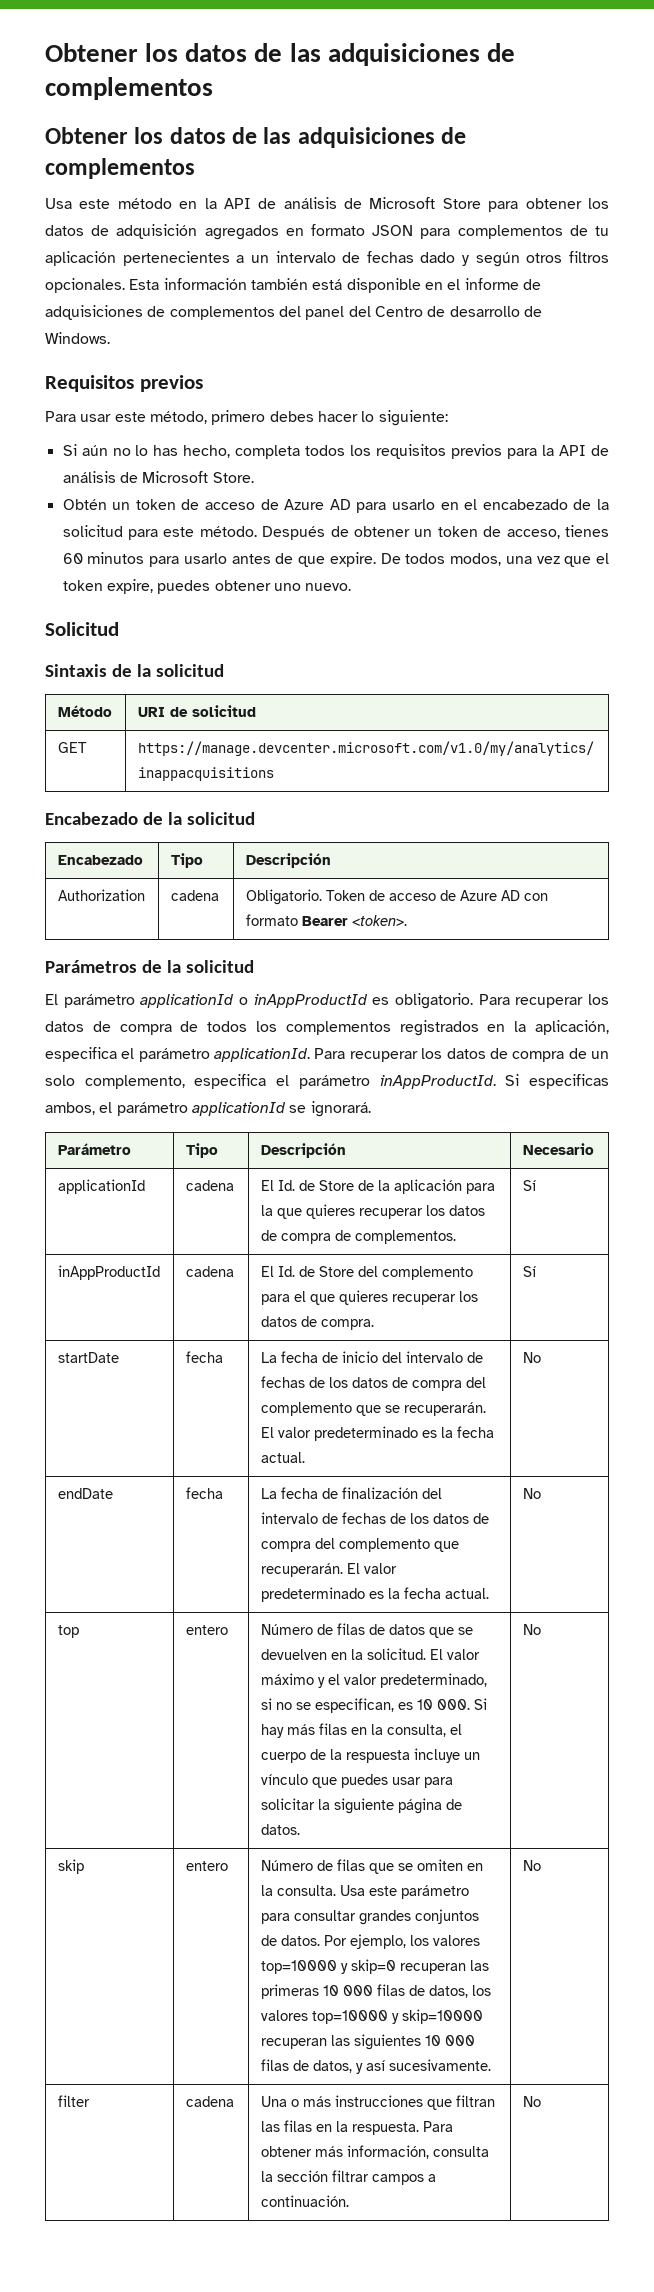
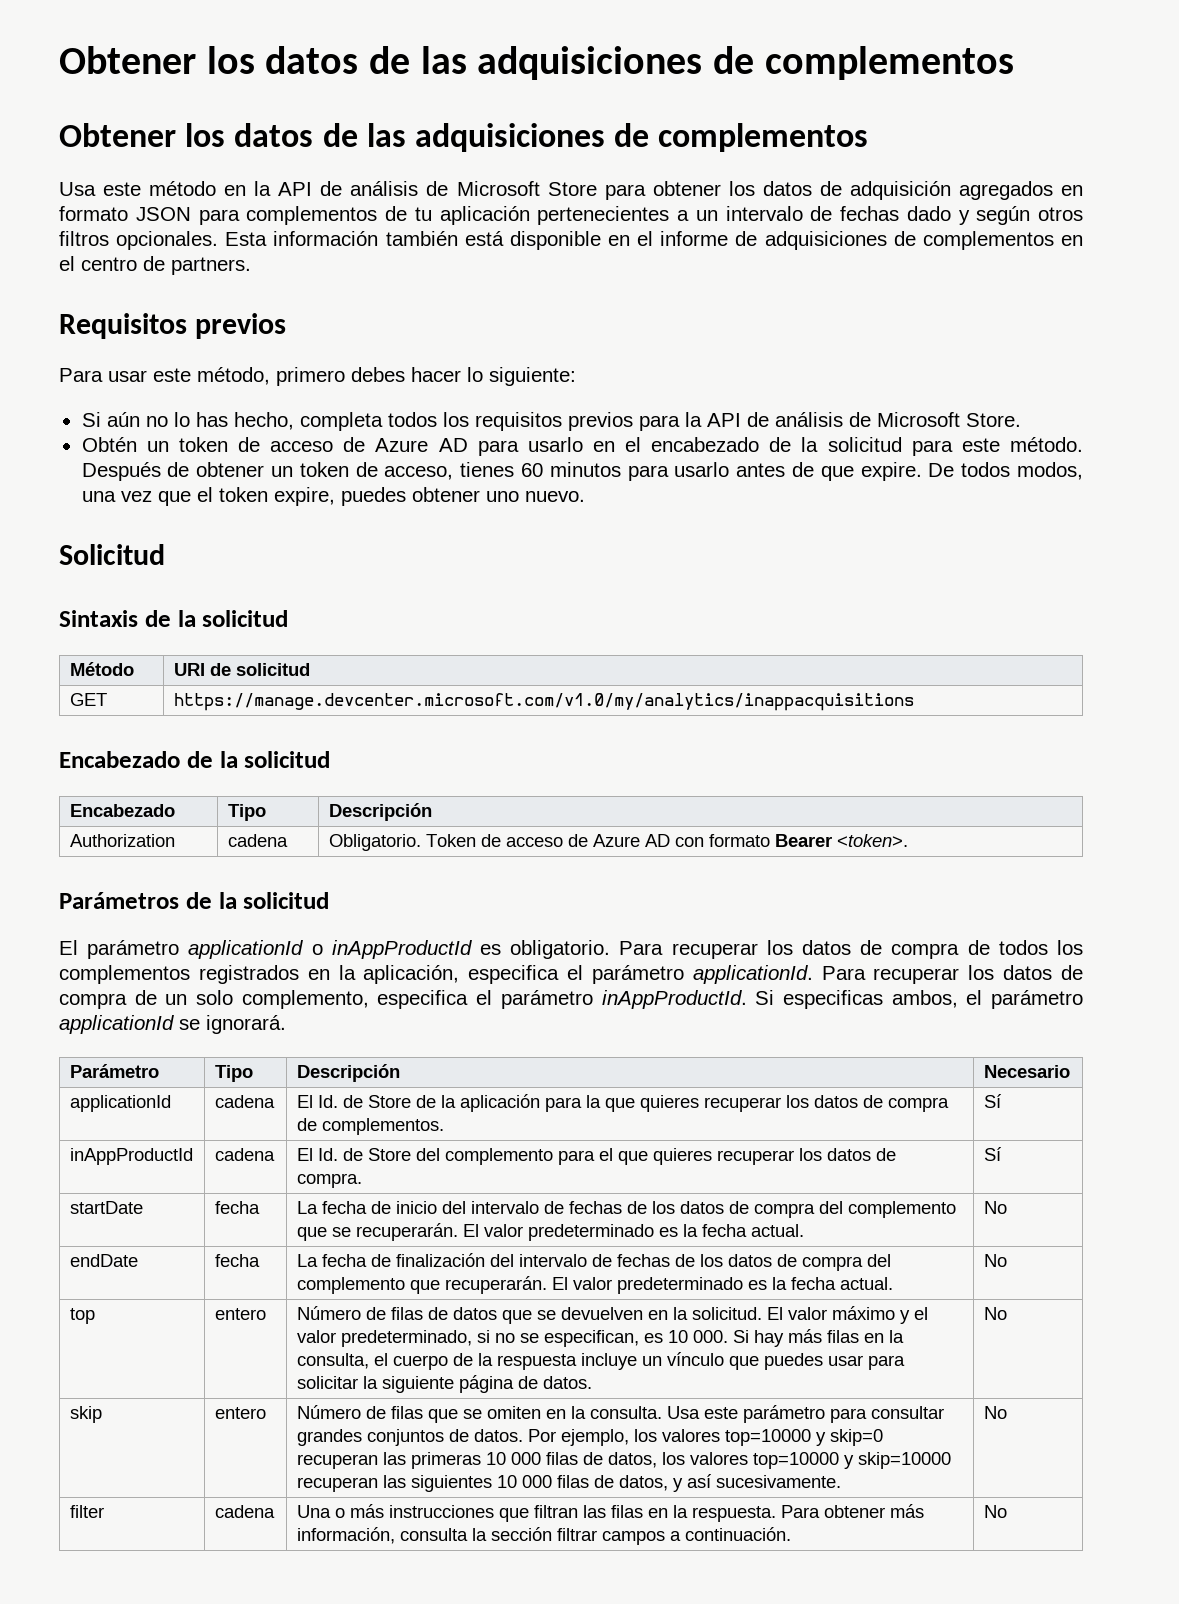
- Esta información también está disponible en el informe de adquisiciones de complementos del panel del Centro de desarrollo de Windows.
+ Esta información también está disponible en el informe de adquisiciones de complementos en el centro de partners.

